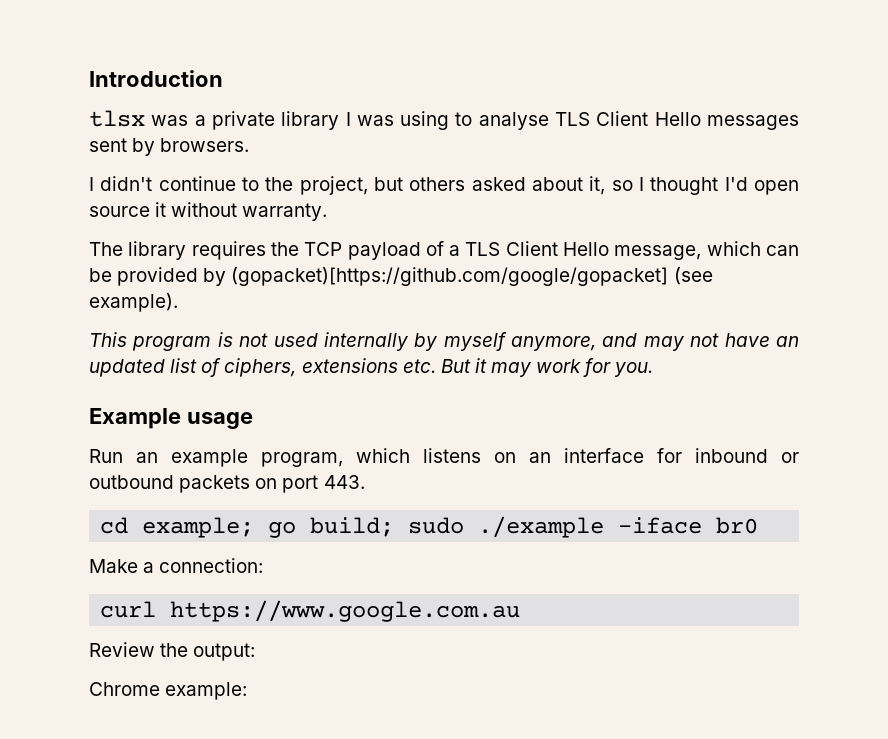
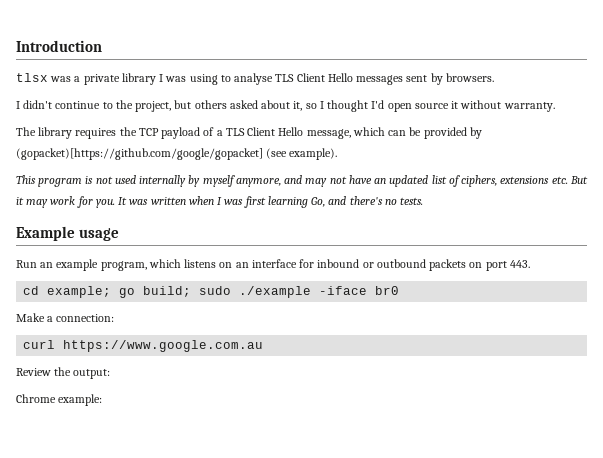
+ It was written when I was first learning Go, and there's no tests.

